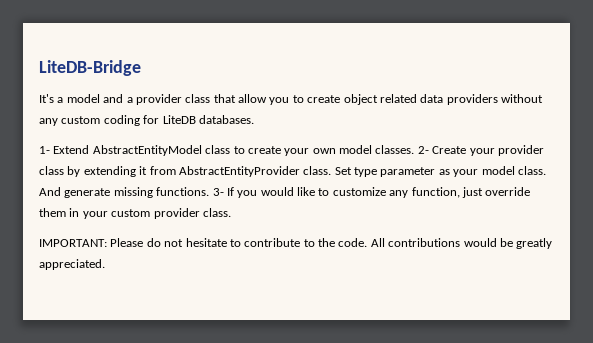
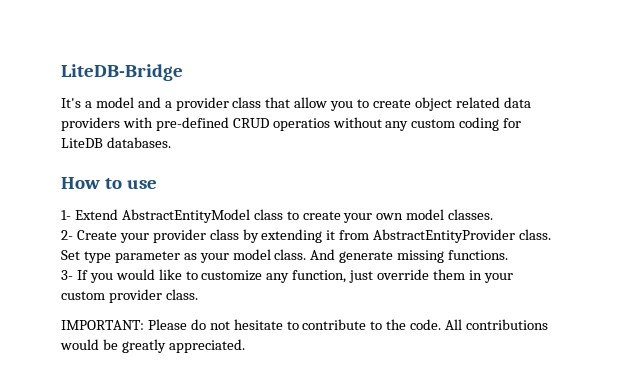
- It's a model and a provider class that allow you to create object related data providers without any custom coding for LiteDB databases.
+ It's a model and a provider class that allow you to create object related data providers with pre-defined CRUD operatios without any custom coding for LiteDB databases.
+ How to use
- 1- Extend AbstractEntityModel class to create your own model classes. 2- Create your provider class by extending it from AbstractEntityProvider class.
+ 1- Extend AbstractEntityModel class to create your own model classes.
+ 2- Create your provider class by extending it from AbstractEntityProvider class.
- And generate missing functions. 3- If you would like to customize any function, just override them in your custom provider class.
+ And generate missing functions.
+ 3- If you would like to customize any function, just override them in your custom provider class.

